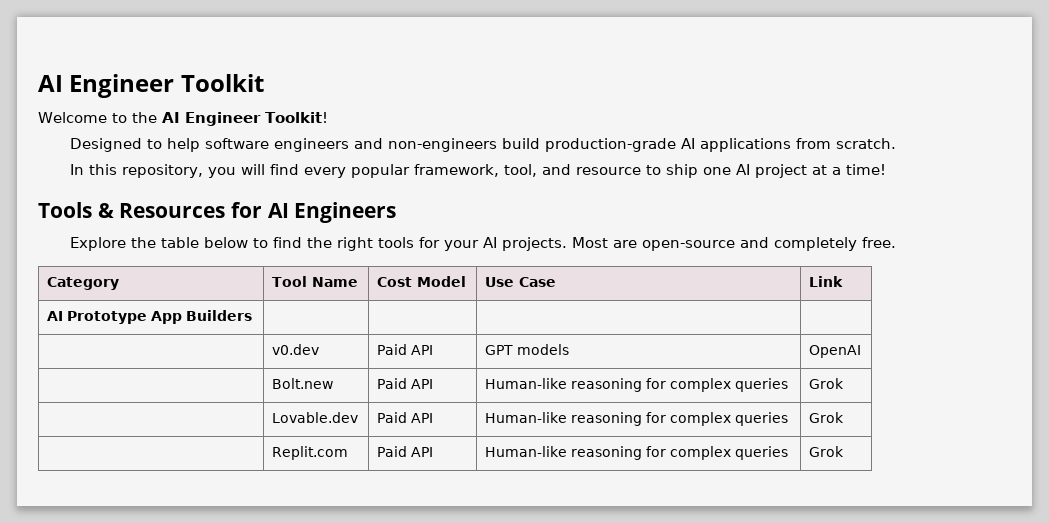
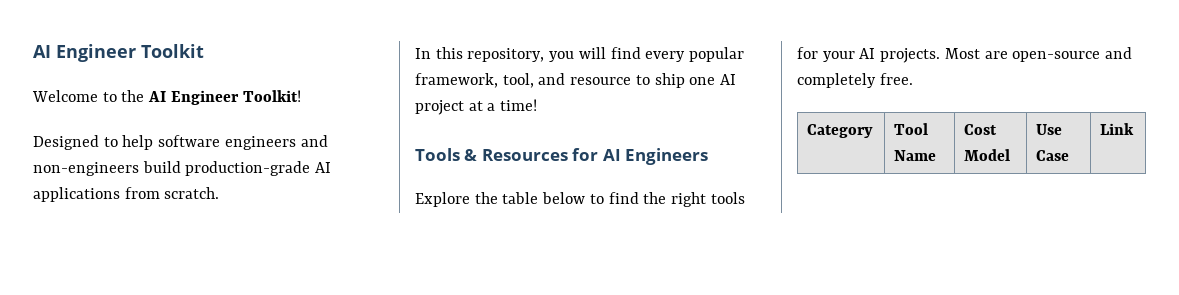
- AI Prototype App Builders | | | |
- | v0.dev | Paid API | GPT models | OpenAI
- | Bolt.new | Paid API | Human-like reasoning for complex queries | Grok
- | Lovable.dev | Paid API | Human-like reasoning for complex queries | Grok
- | Replit.com | Paid API | Human-like reasoning for complex queries | Grok

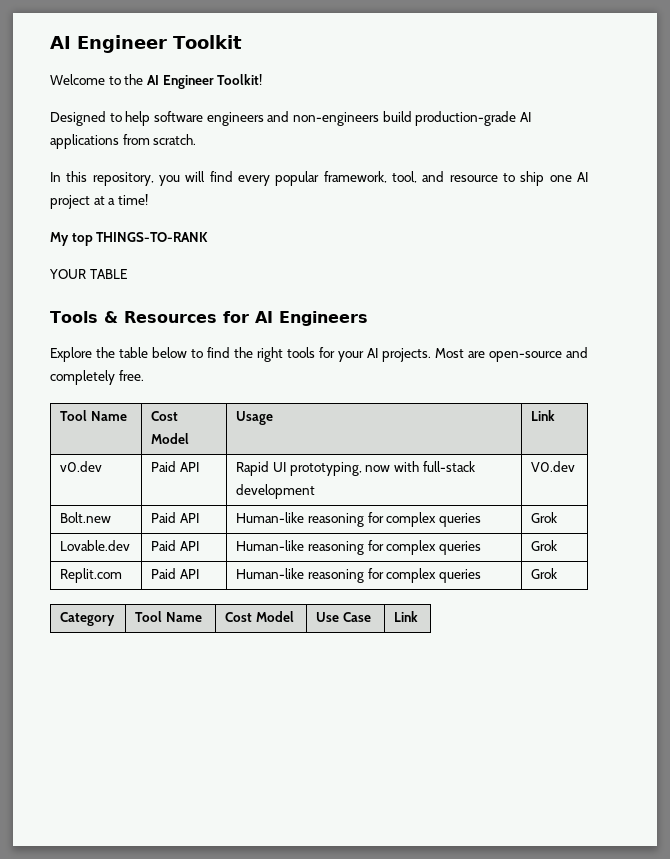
+ My top THINGS-TO-RANK
+ YOUR TABLE
+ Tool Name | Cost Model | Usage | Link
+ v0.dev | Paid API | Rapid UI prototyping, now with full-stack development | V0.dev
+ Bolt.new | Paid API | Human-like reasoning for complex queries | Grok
+ Lovable.dev | Paid API | Human-like reasoning for complex queries | Grok
+ Replit.com | Paid API | Human-like reasoning for complex queries | Grok

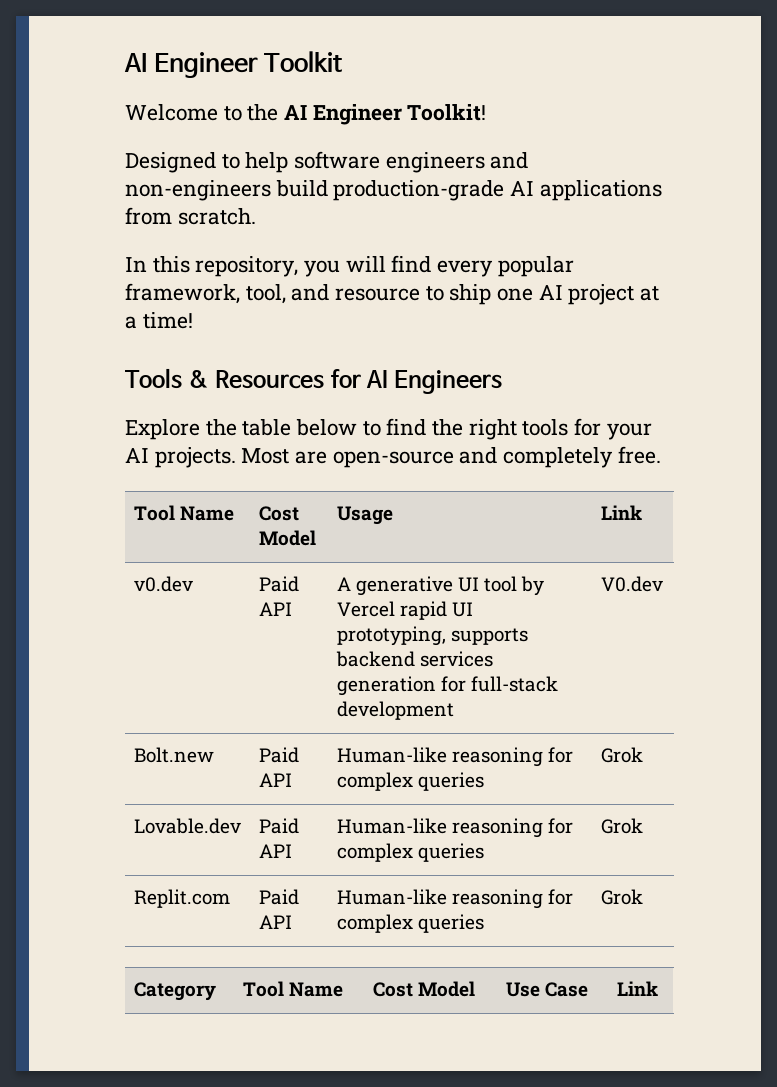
- My top THINGS-TO-RANK
- YOUR TABLE
- v0.dev | Paid API | Rapid UI prototyping, now with full-stack development | V0.dev
+ v0.dev | Paid API | A generative UI tool by Vercel rapid UI prototyping, supports backend services generation for full-stack development | V0.dev

